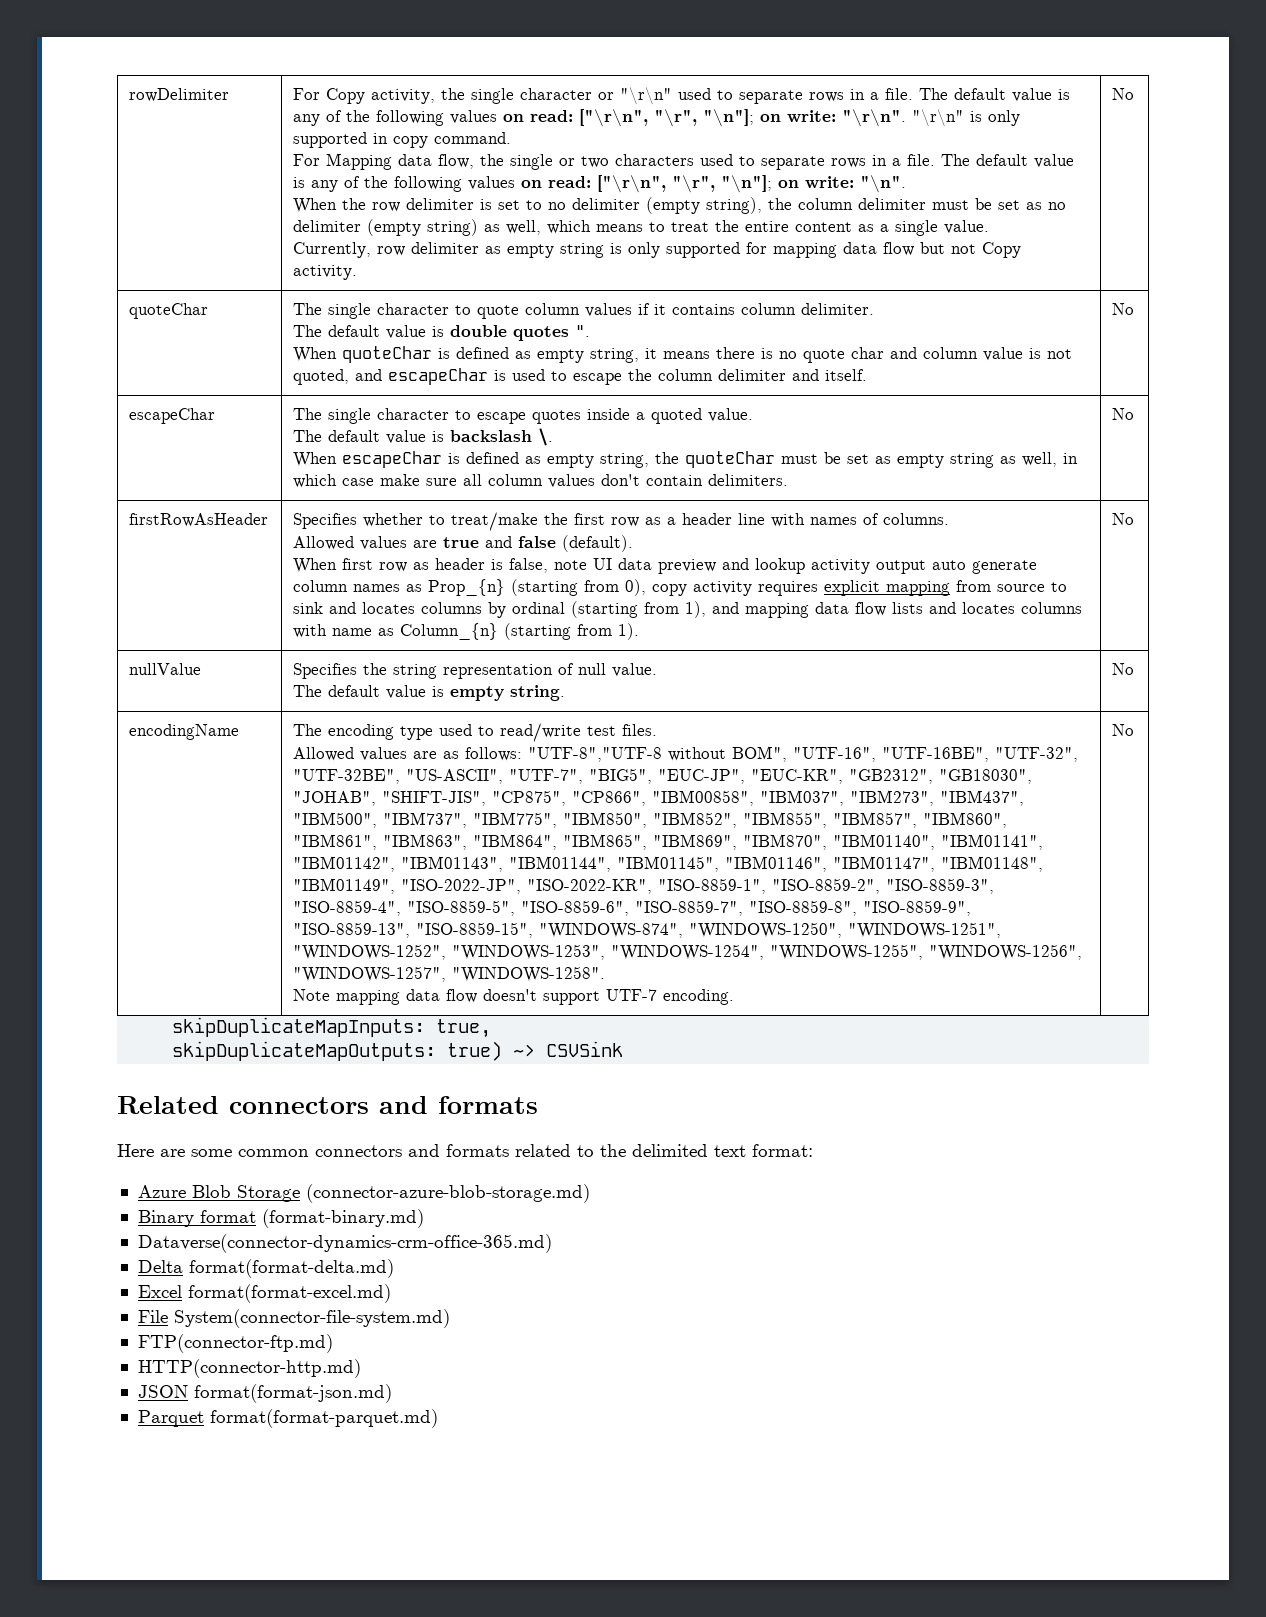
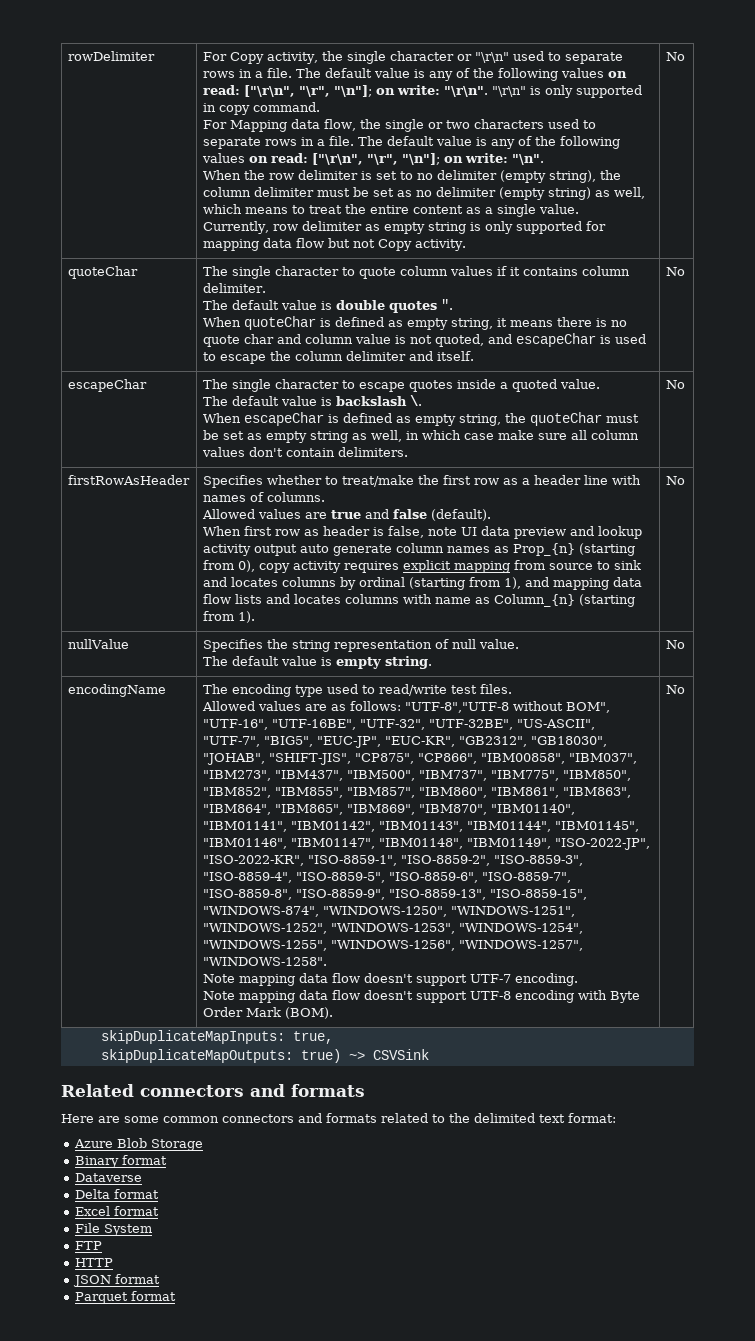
+ Note mapping data flow doesn't support UTF-8 encoding with Byte Order Mark (BOM).
- Azure Blob Storage (connector-azure-blob-storage.md)
+ Azure Blob Storage
- Binary format (format-binary.md)
- Dataverse(connector-dynamics-crm-office-365.md)
+ Binary format
+ Dataverse
- Delta format(format-delta.md)
+ Delta format
- Excel format(format-excel.md)
+ Excel format
- File System(connector-file-system.md)
- FTP(connector-ftp.md)
- HTTP(connector-http.md)
+ File System
+ FTP
+ HTTP
- JSON format(format-json.md)
+ JSON format
- Parquet format(format-parquet.md)
+ Parquet format

